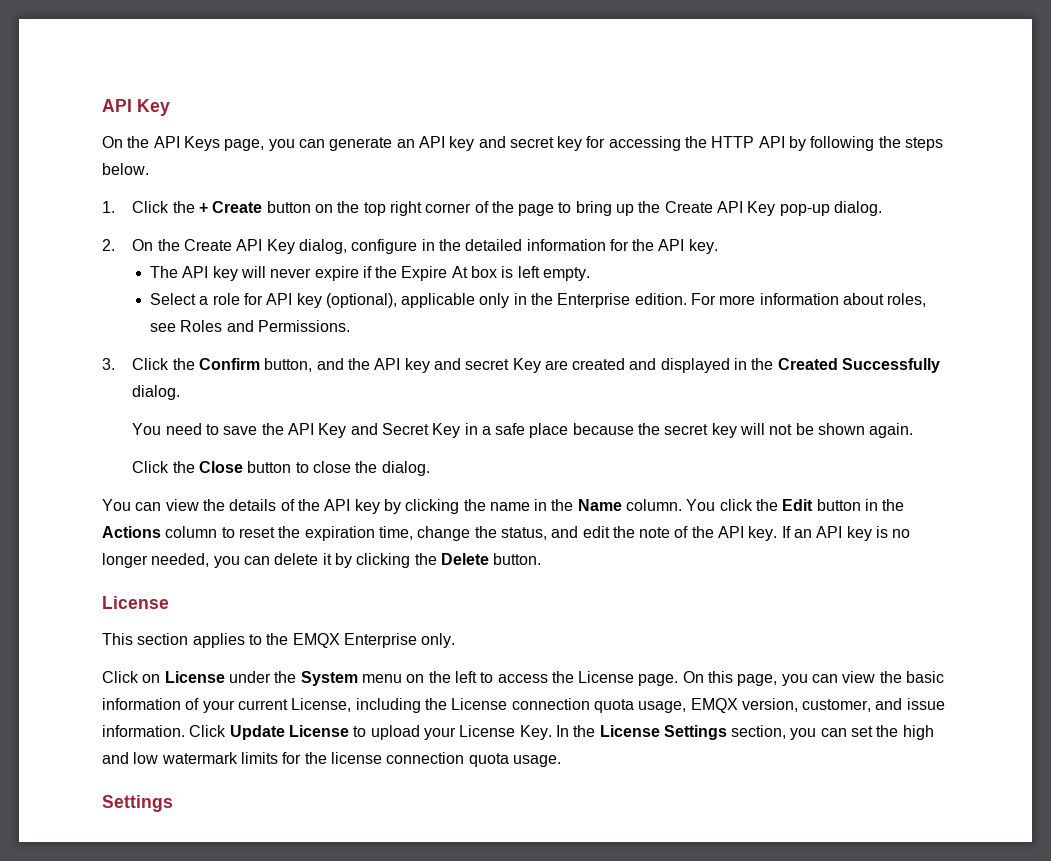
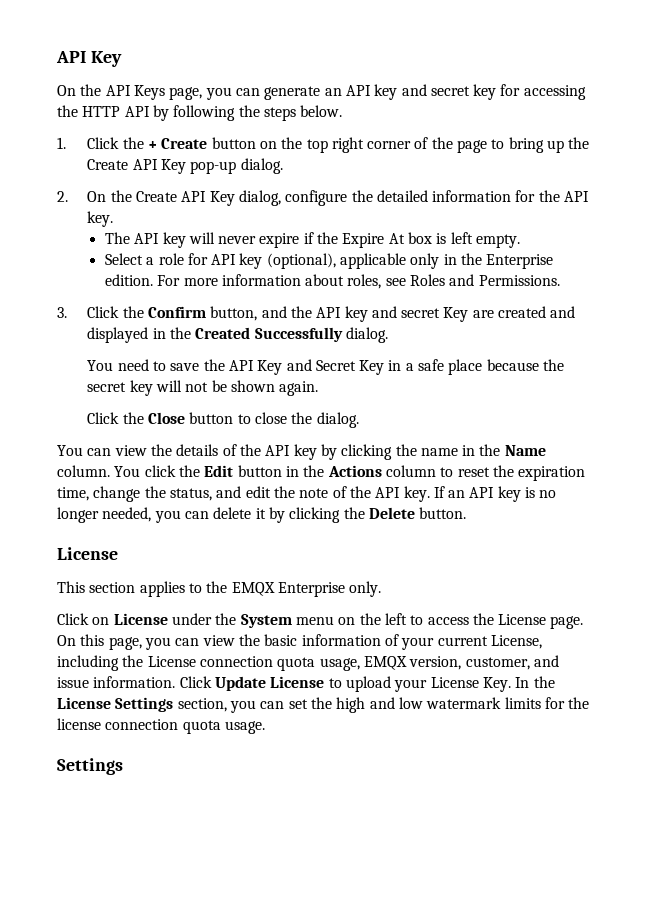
- 2. On the Create API Key dialog, configure in the detailed information for the API key.
+ 2. On the Create API Key dialog, configure the detailed information for the API key.

